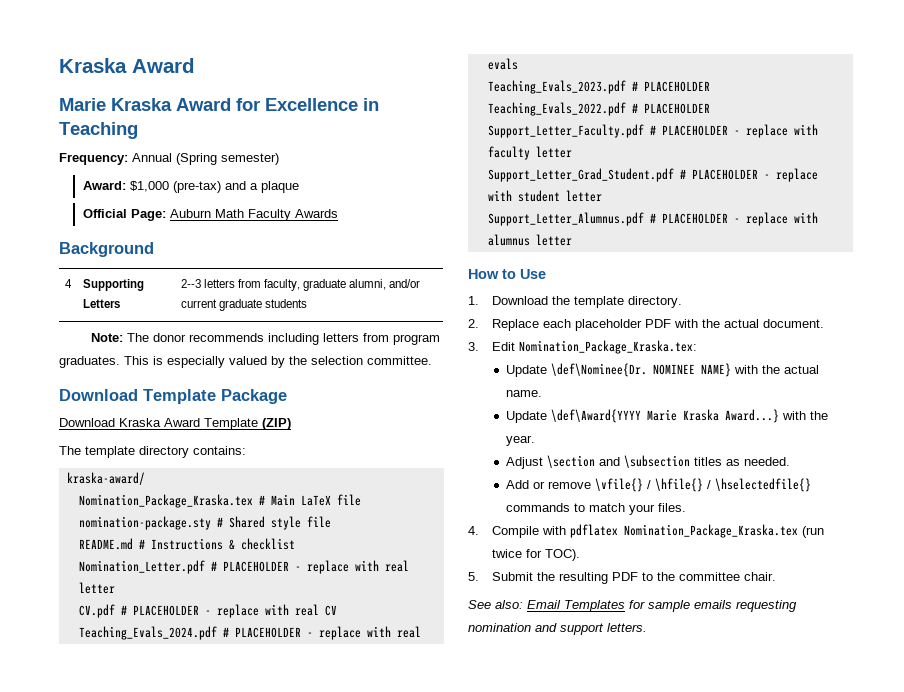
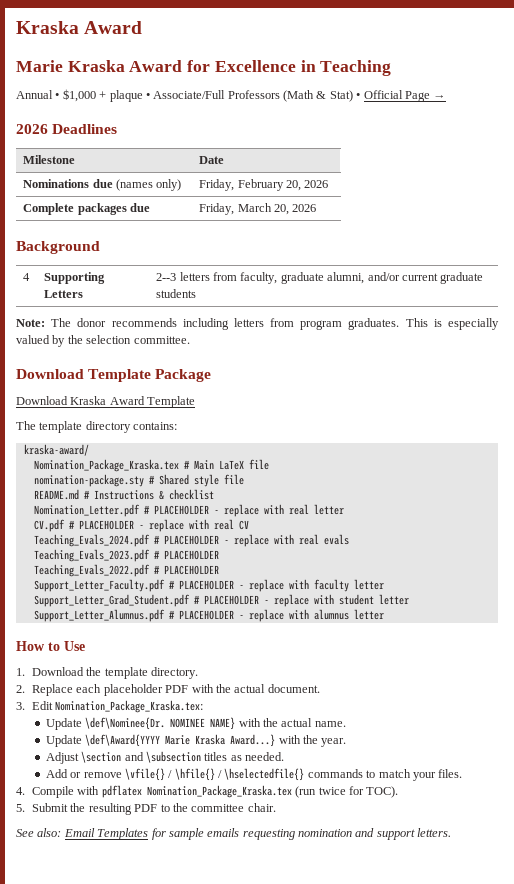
- Frequency: Annual (Spring semester)
- Award: $1,000 (pre-tax) and a plaque
- Official Page: Auburn Math Faculty Awards
+ Annual • $1,000 + plaque • Associate/Full Professors (Math & Stat) • Official Page →
+ 2026 Deadlines
+ Milestone | Date
+ Nominations due (names only) | Friday, February 20, 2026
+ Complete packages due | Friday, March 20, 2026
- Download Kraska Award Template (ZIP)
+ Download Kraska Award Template

